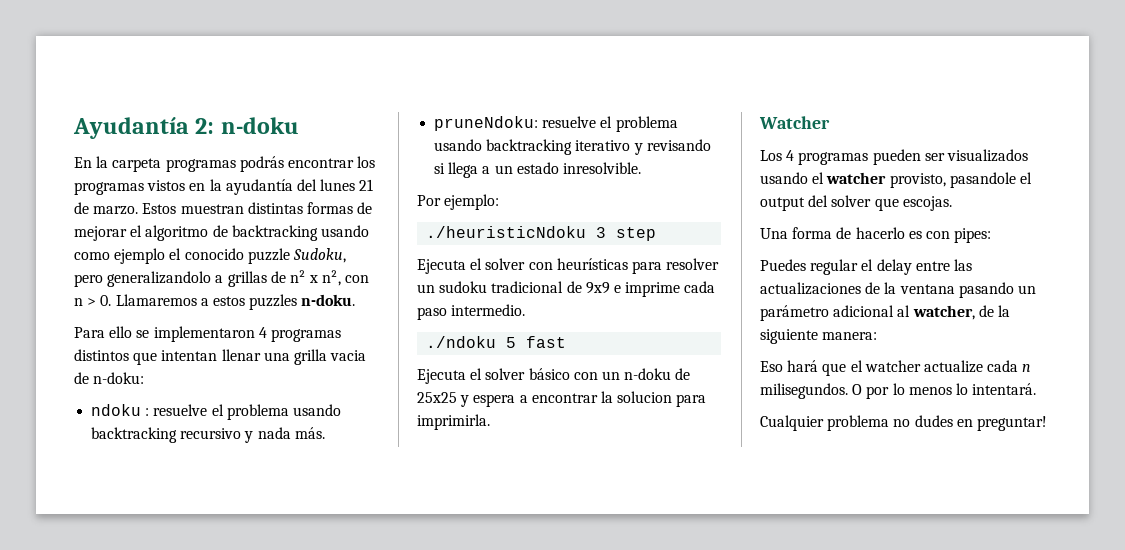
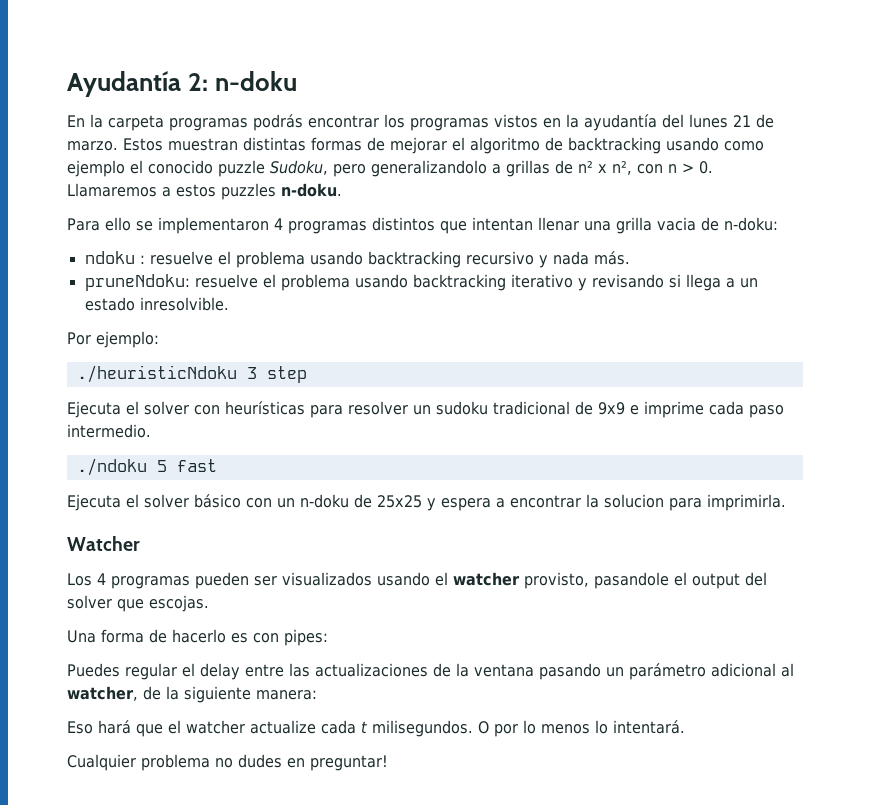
- Eso hará que el watcher actualize cada n milisegundos.
+ Eso hará que el watcher actualize cada t milisegundos.

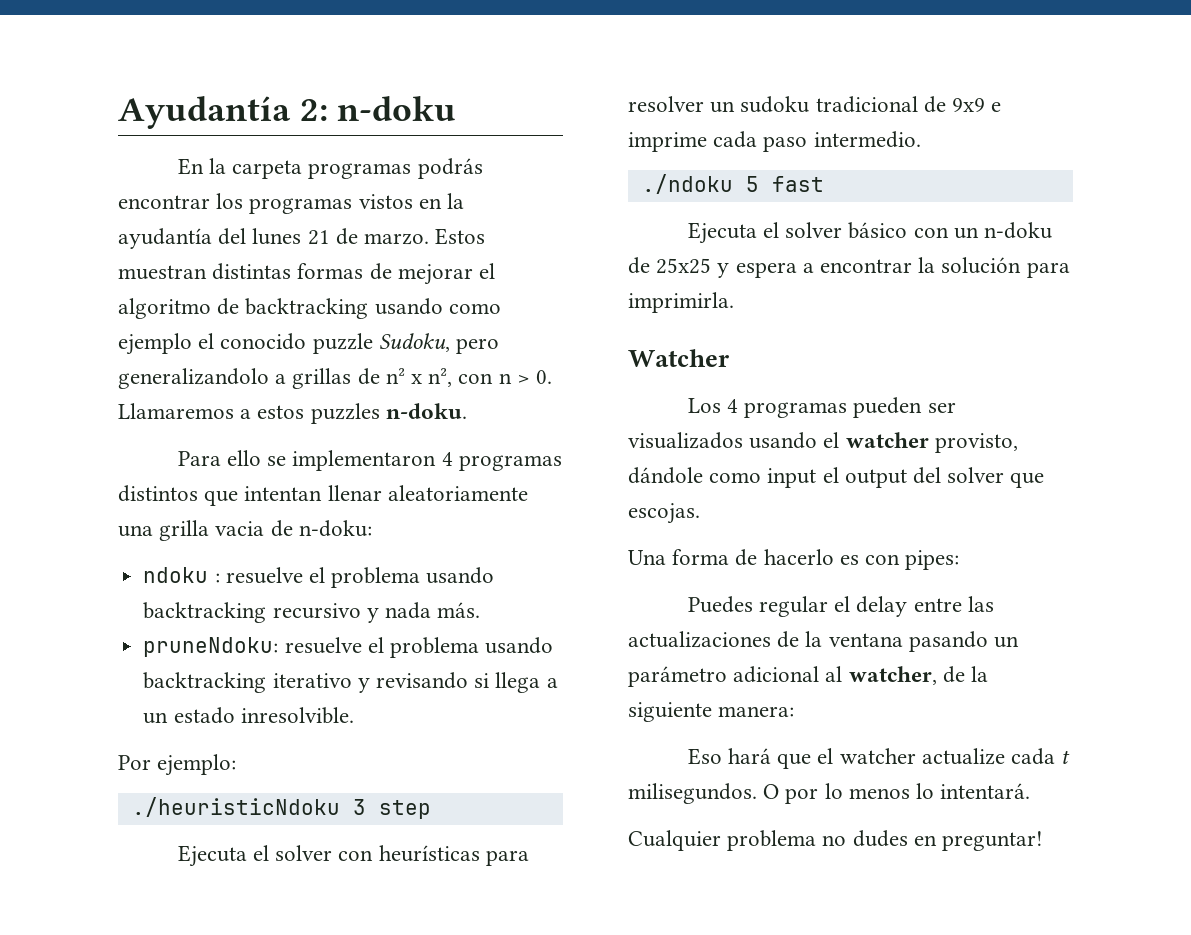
- Para ello se implementaron 4 programas distintos que intentan llenar una grilla vacia de n-doku:
+ Para ello se implementaron 4 programas distintos que intentan llenar aleatoriamente una grilla vacia de n-doku:
- Ejecuta el solver básico con un n-doku de 25x25 y espera a encontrar la solucion para imprimirla.
+ Ejecuta el solver básico con un n-doku de 25x25 y espera a encontrar la solución para imprimirla.
- Los 4 programas pueden ser visualizados usando el watcher provisto, pasandole el output del solver que escojas.
+ Los 4 programas pueden ser visualizados usando el watcher provisto, dándole como input el output del solver que escojas.

